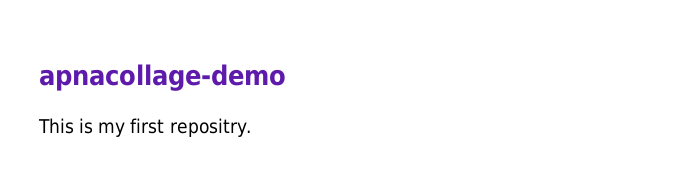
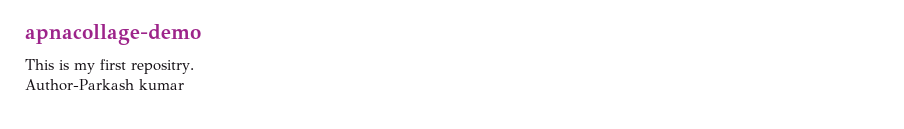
+ Author-Parkash kumar

